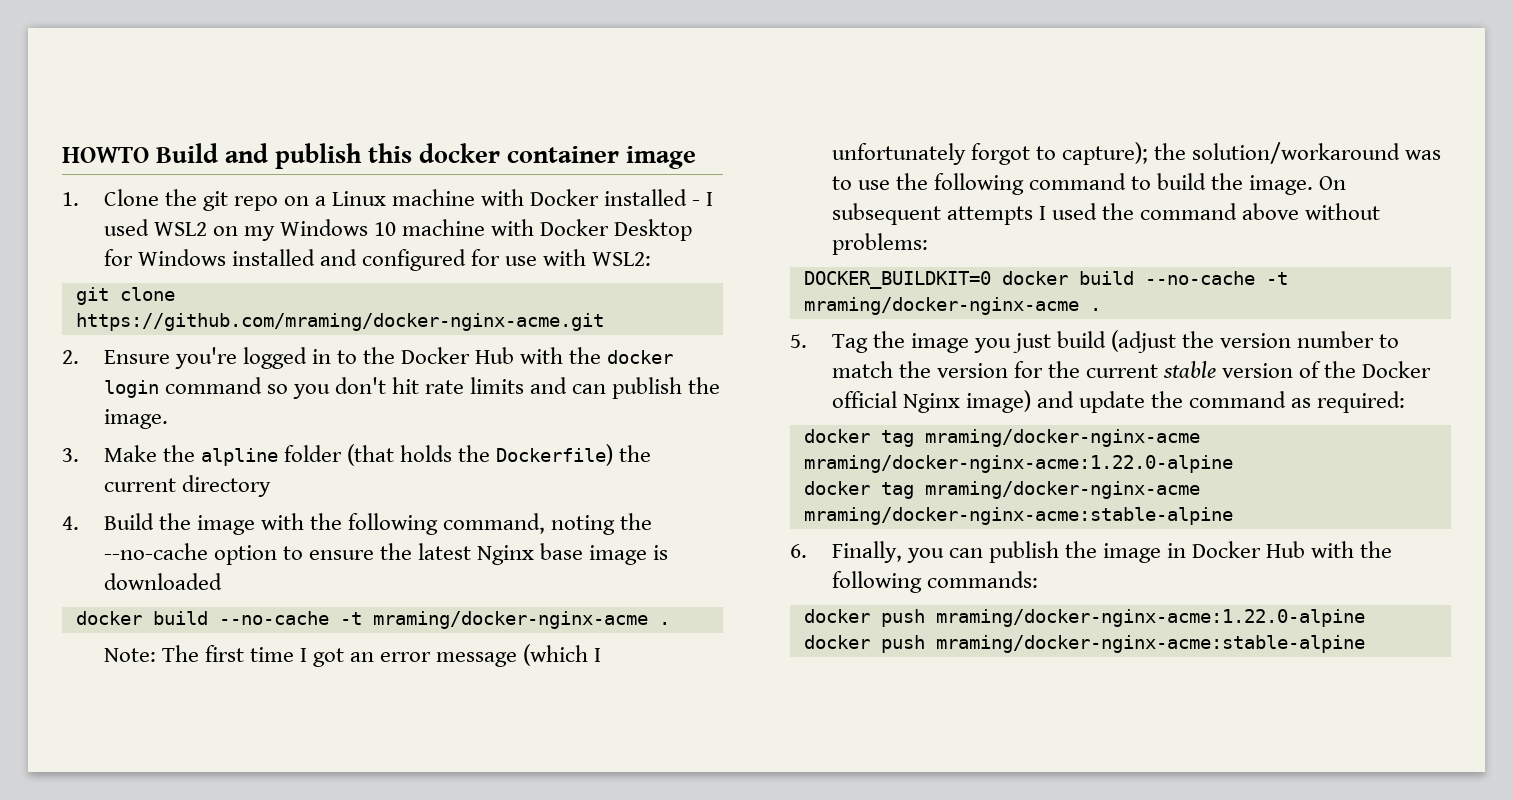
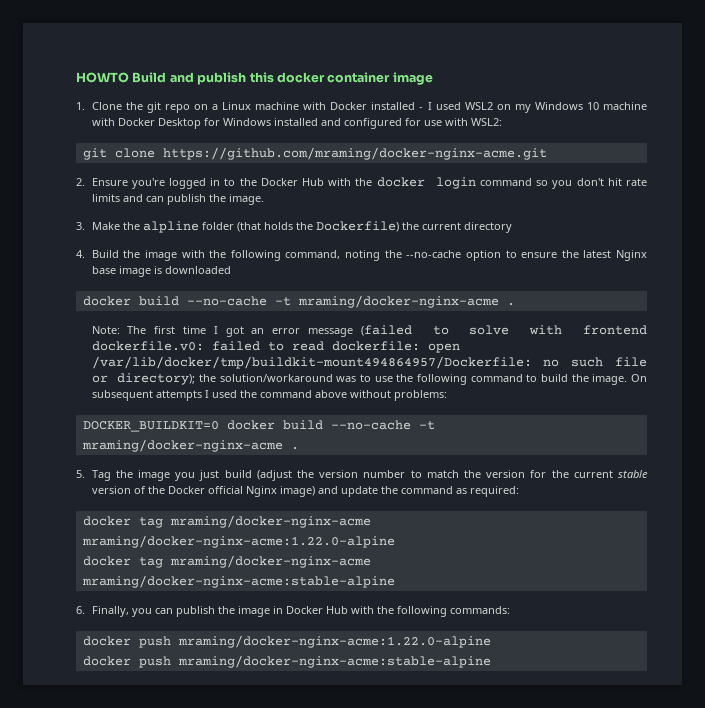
- Note: The first time I got an error message (which I unfortunately forgot to capture); the solution/workaround was to use the following command to build the image.
+ Note: The first time I got an error message (failed to solve with frontend dockerfile.v0: failed to read dockerfile: open /var/lib/docker/tmp/buildkit-mount494864957/Dockerfile: no such file or directory); the solution/workaround was to use the following command to build the image.

